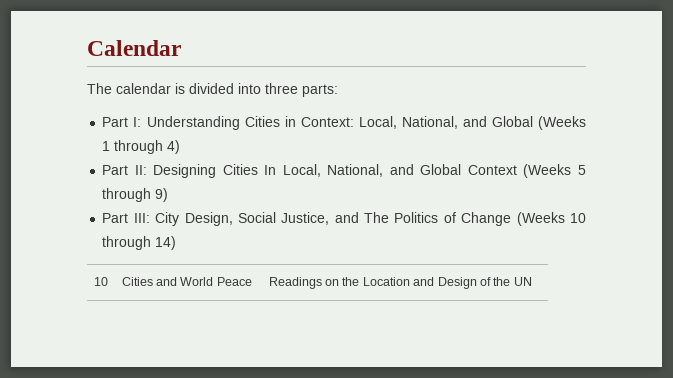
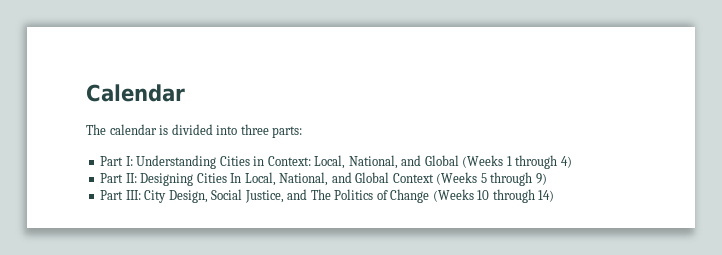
- 10 | Cities and World Peace | Readings on the Location and Design of the UN

